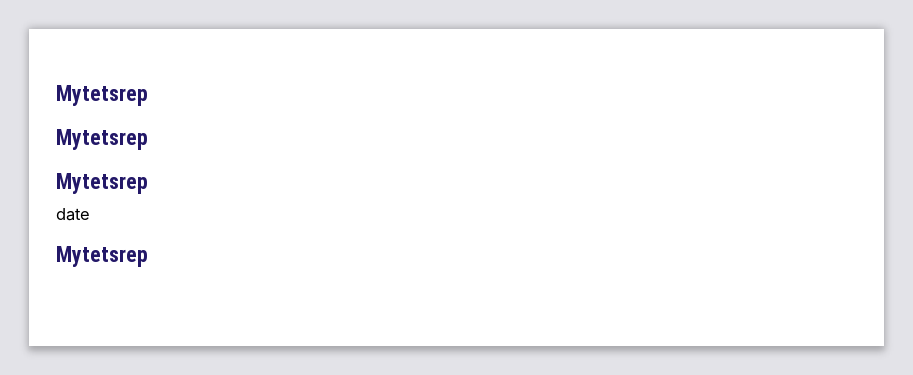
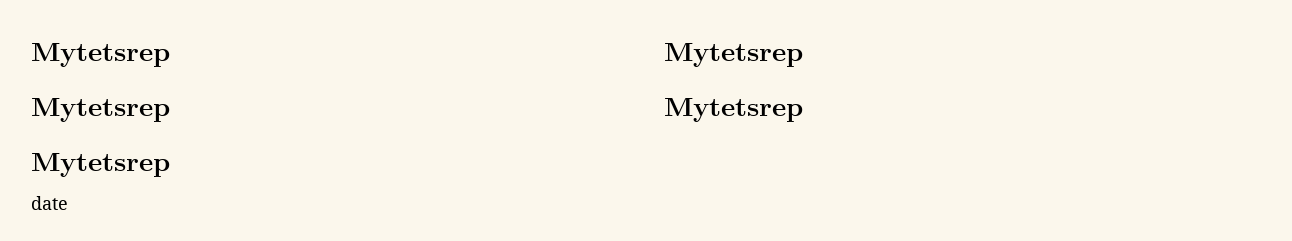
  date
+ Mytetsrep

